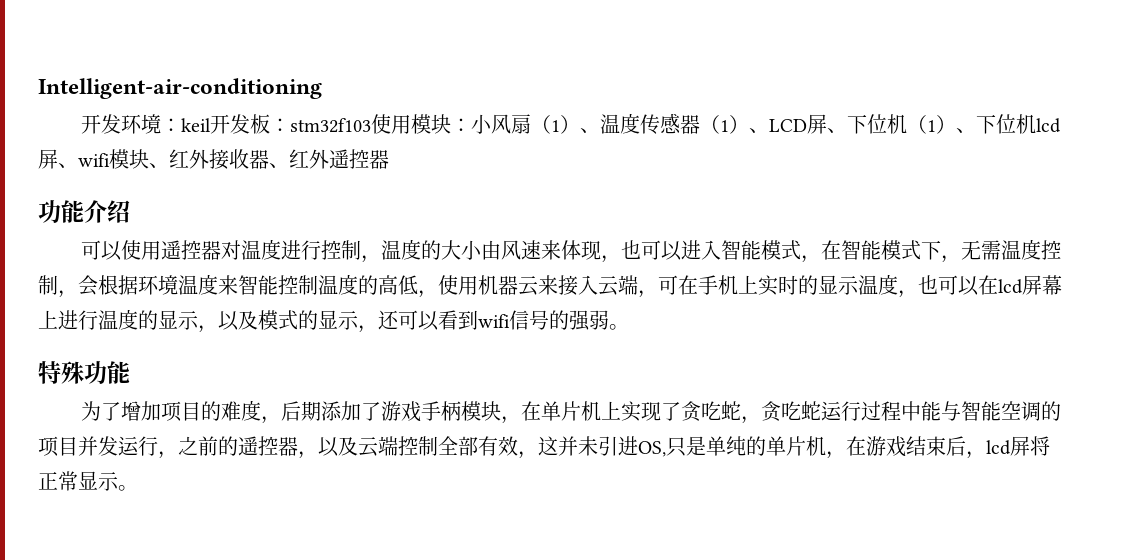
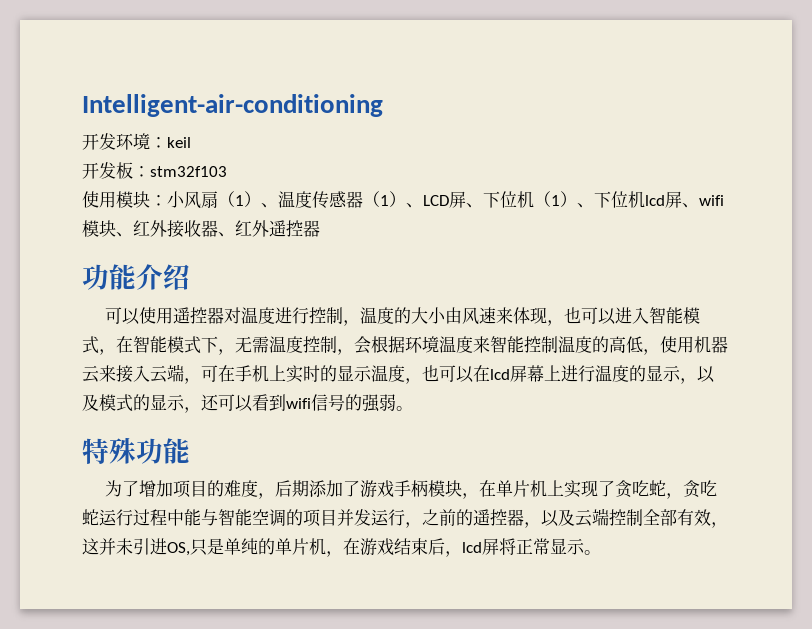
- 开发环境：keil开发板：stm32f103使用模块：小风扇（1）、温度传感器（1）、LCD屏、下位机（1）、下位机lcd屏、wifi模块、红外接收器、红外遥控器
+ 开发环境：keil
+ 开发板：stm32f103
+ 使用模块：小风扇（1）、温度传感器（1）、LCD屏、下位机（1）、下位机lcd屏、wifi模块、红外接收器、红外遥控器

